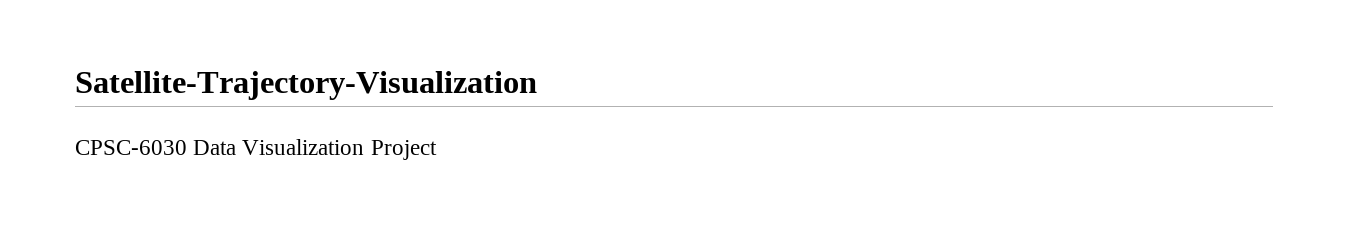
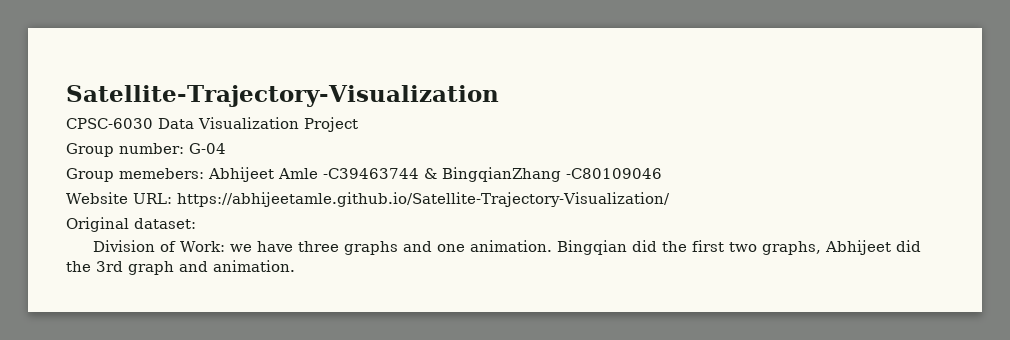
+ Group number: G-04
+ Group memebers: Abhijeet Amle -C39463744 & BingqianZhang -C80109046
+ Website URL: https://abhijeetamle.github.io/Satellite-Trajectory-Visualization/
+ Original dataset:
+ Division of Work: we have three graphs and one animation. Bingqian did the first two graphs, Abhijeet did the 3rd graph and animation.

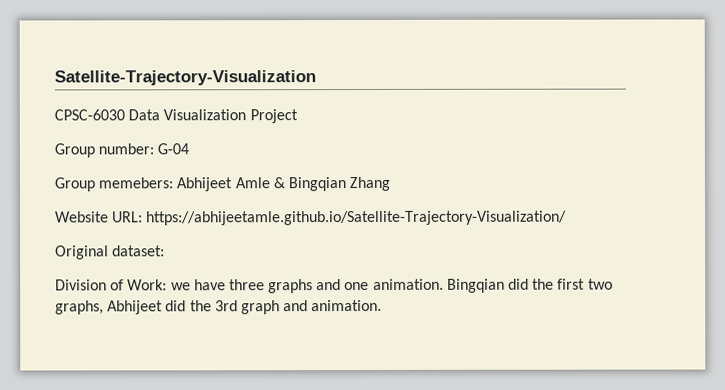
- Group memebers: Abhijeet Amle -C39463744 & BingqianZhang -C80109046
+ Group memebers: Abhijeet Amle & Bingqian Zhang

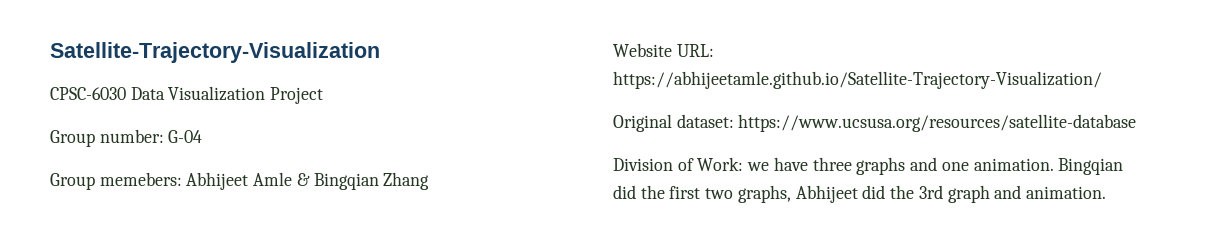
- Original dataset:
+ Original dataset: https://www.ucsusa.org/resources/satellite-database

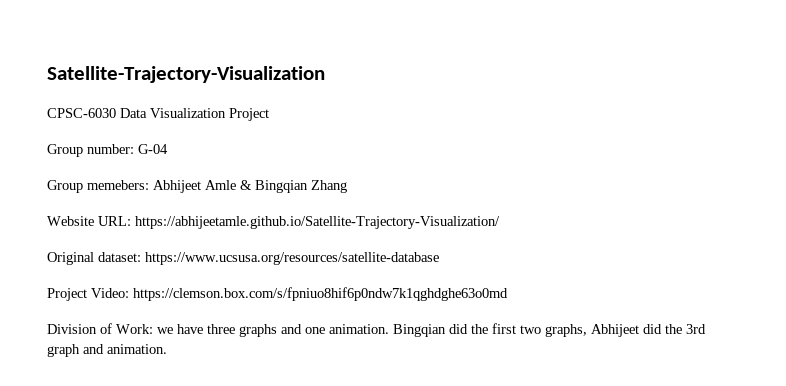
+ Project Video: https://clemson.box.com/s/fpniuo8hif6p0ndw7k1qghdghe63o0md

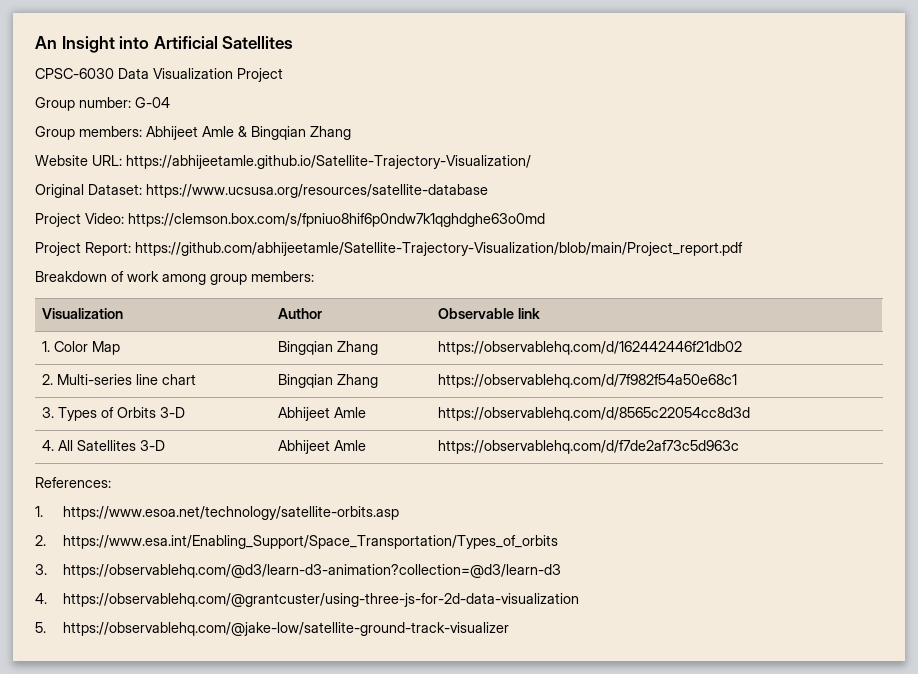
- Satellite-Trajectory-Visualization
+ An Insight into Artificial Satellites
- Group memebers: Abhijeet Amle & Bingqian Zhang
+ Group members: Abhijeet Amle & Bingqian Zhang
- Original dataset: https://www.ucsusa.org/resources/satellite-database
+ Original Dataset: https://www.ucsusa.org/resources/satellite-database
- Division of Work: we have three graphs and one animation. Bingqian did the first two graphs, Abhijeet did the 3rd graph and animation.
+ Project Report: https://github.com/abhijeetamle/Satellite-Trajectory-Visualization/blob/main/Project_report.pdf
+ Breakdown of work among group members:
+ Visualization | Author | Observable link
+ 1. Color Map | Bingqian Zhang | https://observablehq.com/d/162442446f21db02
+ 2. Multi-series line chart | Bingqian Zhang | https://observablehq.com/d/7f982f54a50e68c1
+ 3. Types of Orbits 3-D | Abhijeet Amle | https://observablehq.com/d/8565c22054cc8d3d
+ 4. All Satellites 3-D | Abhijeet Amle | https://observablehq.com/d/f7de2af73c5d963c
+ References:
+ 1. https://www.esoa.net/technology/satellite-orbits.asp
+ 2. https://www.esa.int/Enabling_Support/Space_Transportation/Types_of_orbits
+ 3. https://observablehq.com/@d3/learn-d3-animation?collection=@d3/learn-d3
+ 4. https://observablehq.com/@grantcuster/using-three-js-for-2d-data-visualization
+ 5. https://observablehq.com/@jake-low/satellite-ground-track-visualizer

